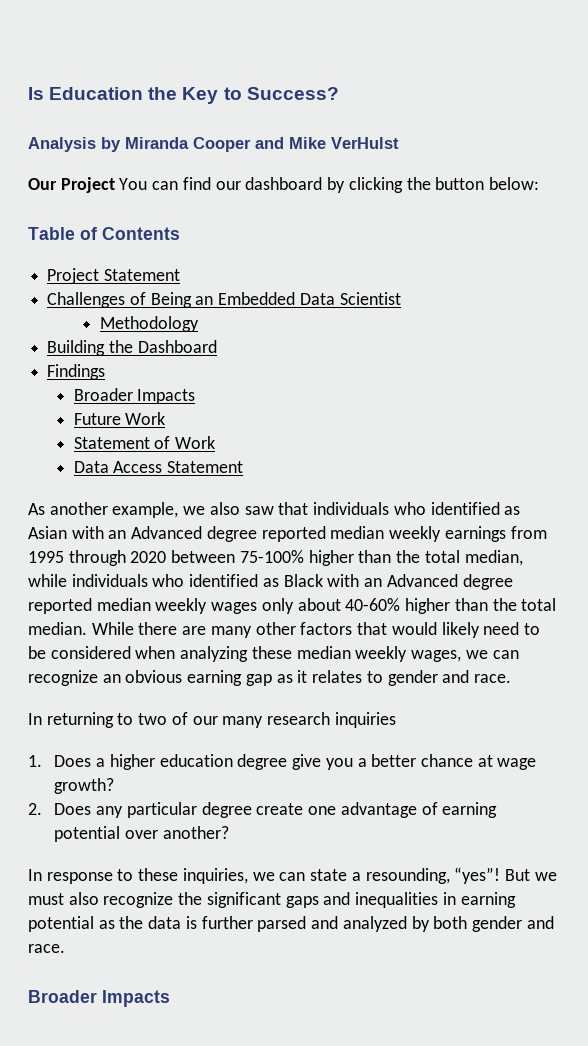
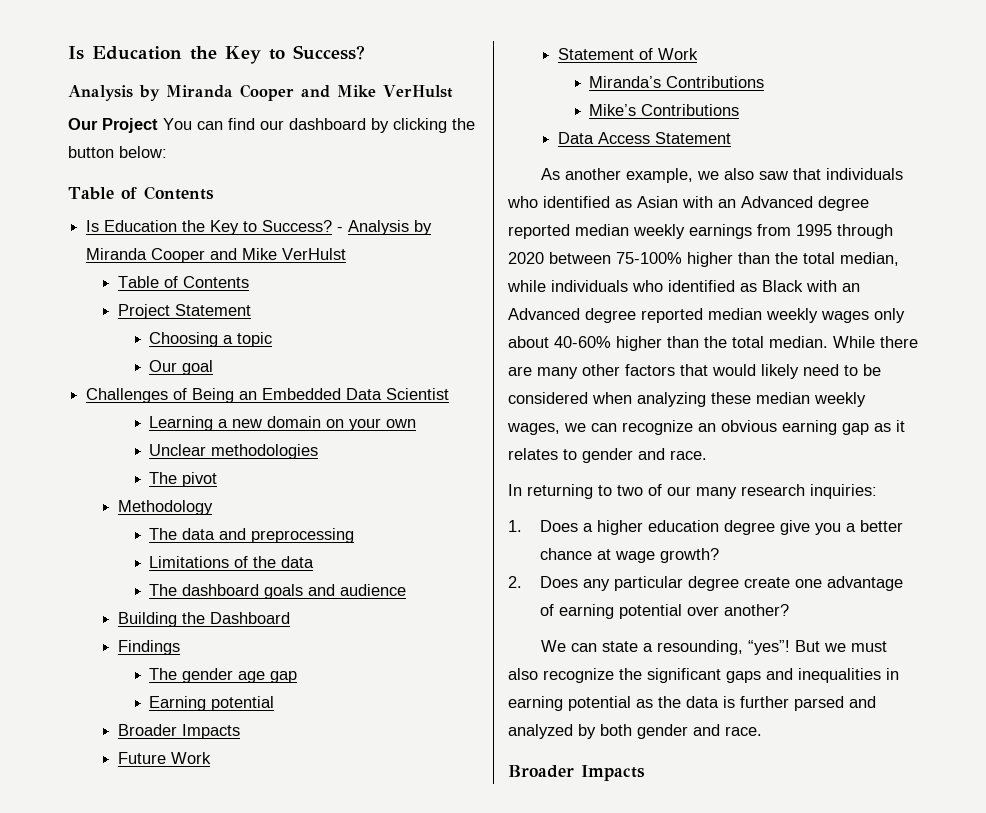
+ Is Education the Key to Success? - Analysis by Miranda Cooper and Mike VerHulst
+ Table of Contents
  Project Statement
+ Choosing a topic
+ Our goal
+ Learning a new domain on your own
+ Unclear methodologies
+ The pivot
  Methodology
+ The data and preprocessing
+ Limitations of the data
+ The dashboard goals and audience
  Building the Dashboard
  Findings
+ The gender age gap
+ Earning potential
+ Miranda’s Contributions
+ Mike’s Contributions
- In returning to two of our many research inquiries
+ In returning to two of our many research inquiries:
- In response to these inquiries, we can state a resounding, “yes”!
+ We can state a resounding, “yes”!

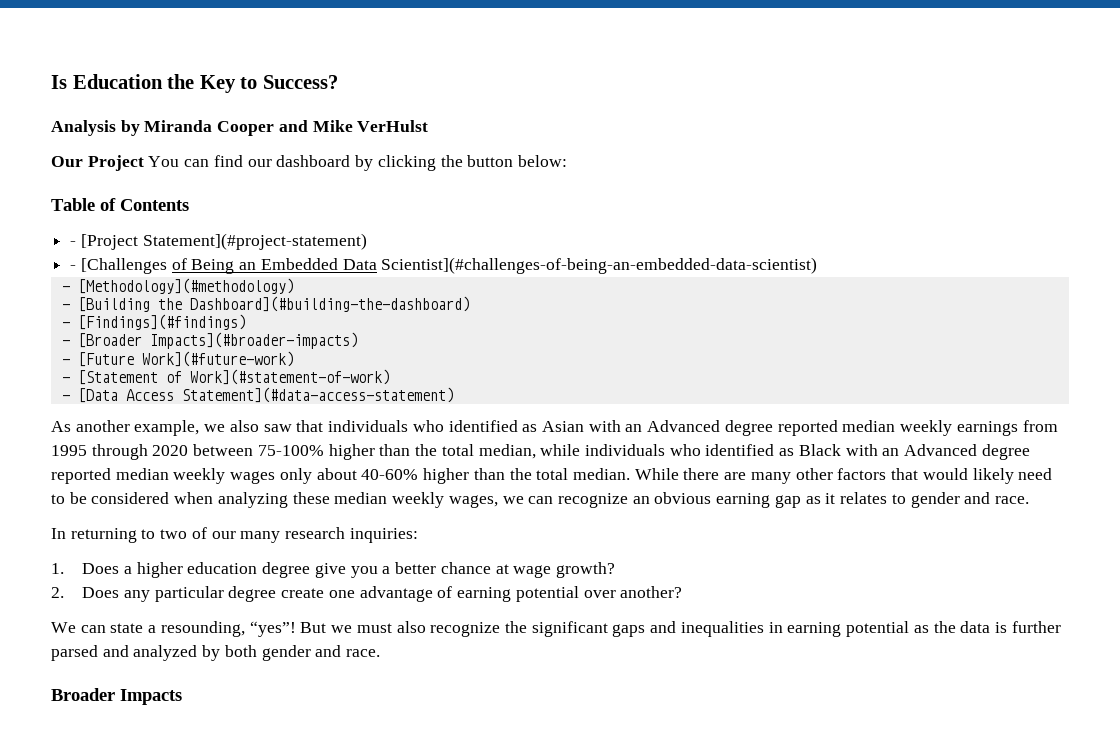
- Is Education the Key to Success? - Analysis by Miranda Cooper and Mike VerHulst
- Table of Contents
- Project Statement
- Choosing a topic
- Our goal
- Challenges of Being an Embedded Data Scientist
- Learning a new domain on your own
- Unclear methodologies
- The pivot
- Methodology
- The data and preprocessing
- Limitations of the data
- The dashboard goals and audience
- Building the Dashboard
- Findings
- The gender age gap
- Earning potential
- Broader Impacts
- Future Work
- Statement of Work
- Miranda’s Contributions
- Mike’s Contributions
- Data Access Statement
+ - [Project Statement](#project-statement)
+ - [Challenges of Being an Embedded Data Scientist](#challenges-of-being-an-embedded-data-scientist)
+ - [Methodology](#methodology)
+ - [Building the Dashboard](#building-the-dashboard)
+ - [Findings](#findings)
+ - [Broader Impacts](#broader-impacts)
+ - [Future Work](#future-work)
+ - [Statement of Work](#statement-of-work)
+ - [Data Access Statement](#data-access-statement)

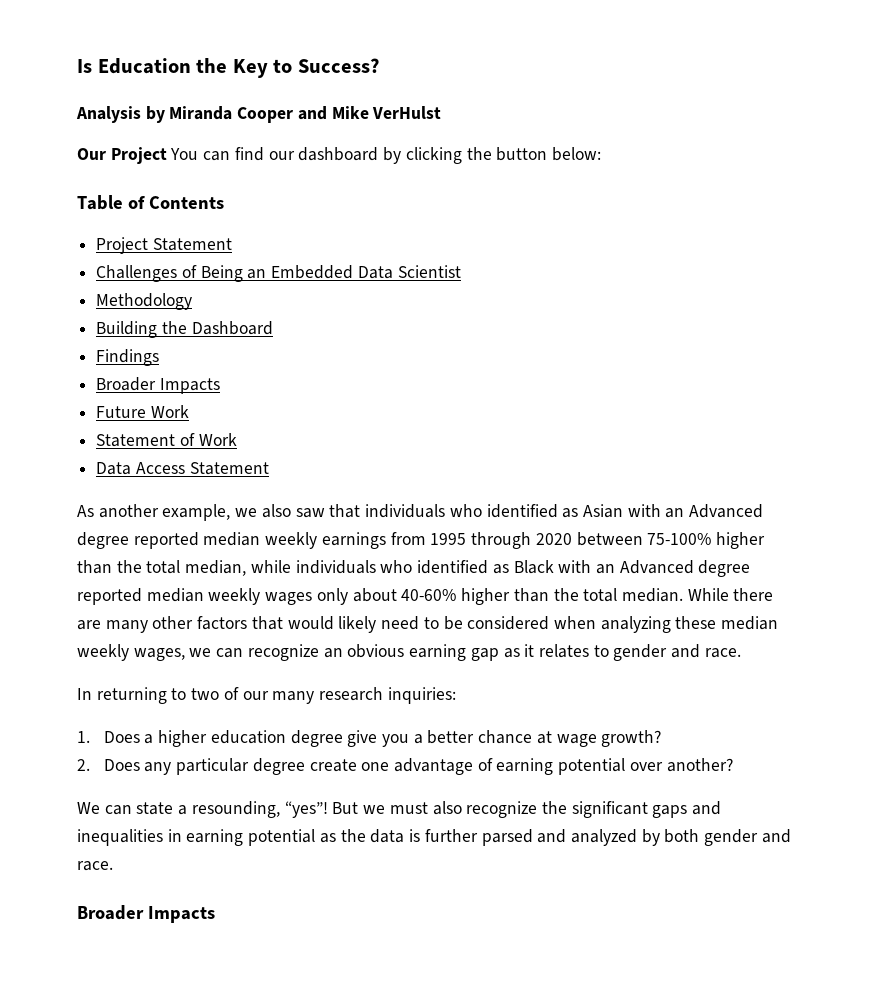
- - [Project Statement](#project-statement)
- - [Challenges of Being an Embedded Data Scientist](#challenges-of-being-an-embedded-data-scientist)
- - [Methodology](#methodology)
- - [Building the Dashboard](#building-the-dashboard)
- - [Findings](#findings)
- - [Broader Impacts](#broader-impacts)
- - [Future Work](#future-work)
- - [Statement of Work](#statement-of-work)
- - [Data Access Statement](#data-access-statement)
+ Project Statement
+ Challenges of Being an Embedded Data Scientist
+ Methodology
+ Building the Dashboard
+ Findings
+ Broader Impacts
+ Future Work
+ Statement of Work
+ Data Access Statement

